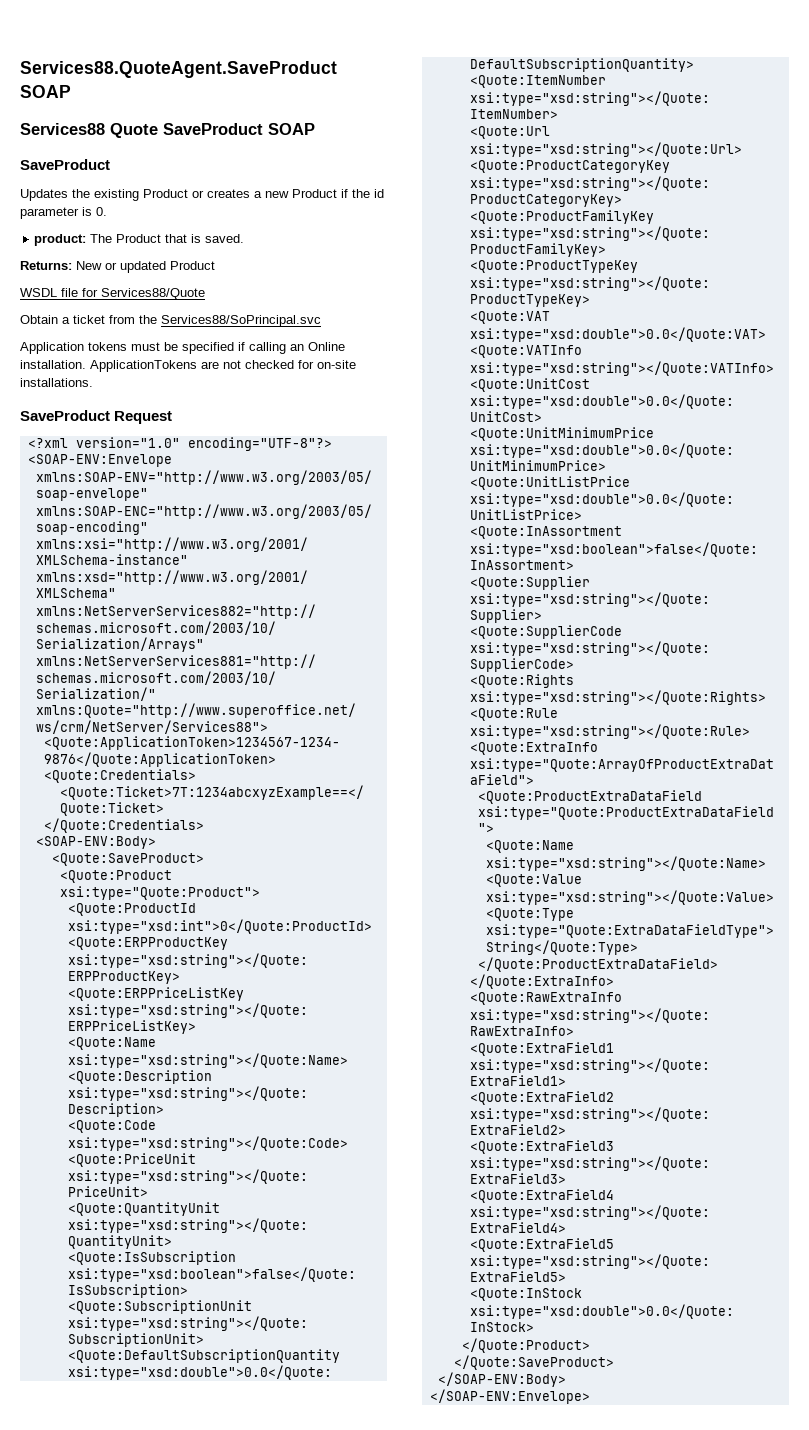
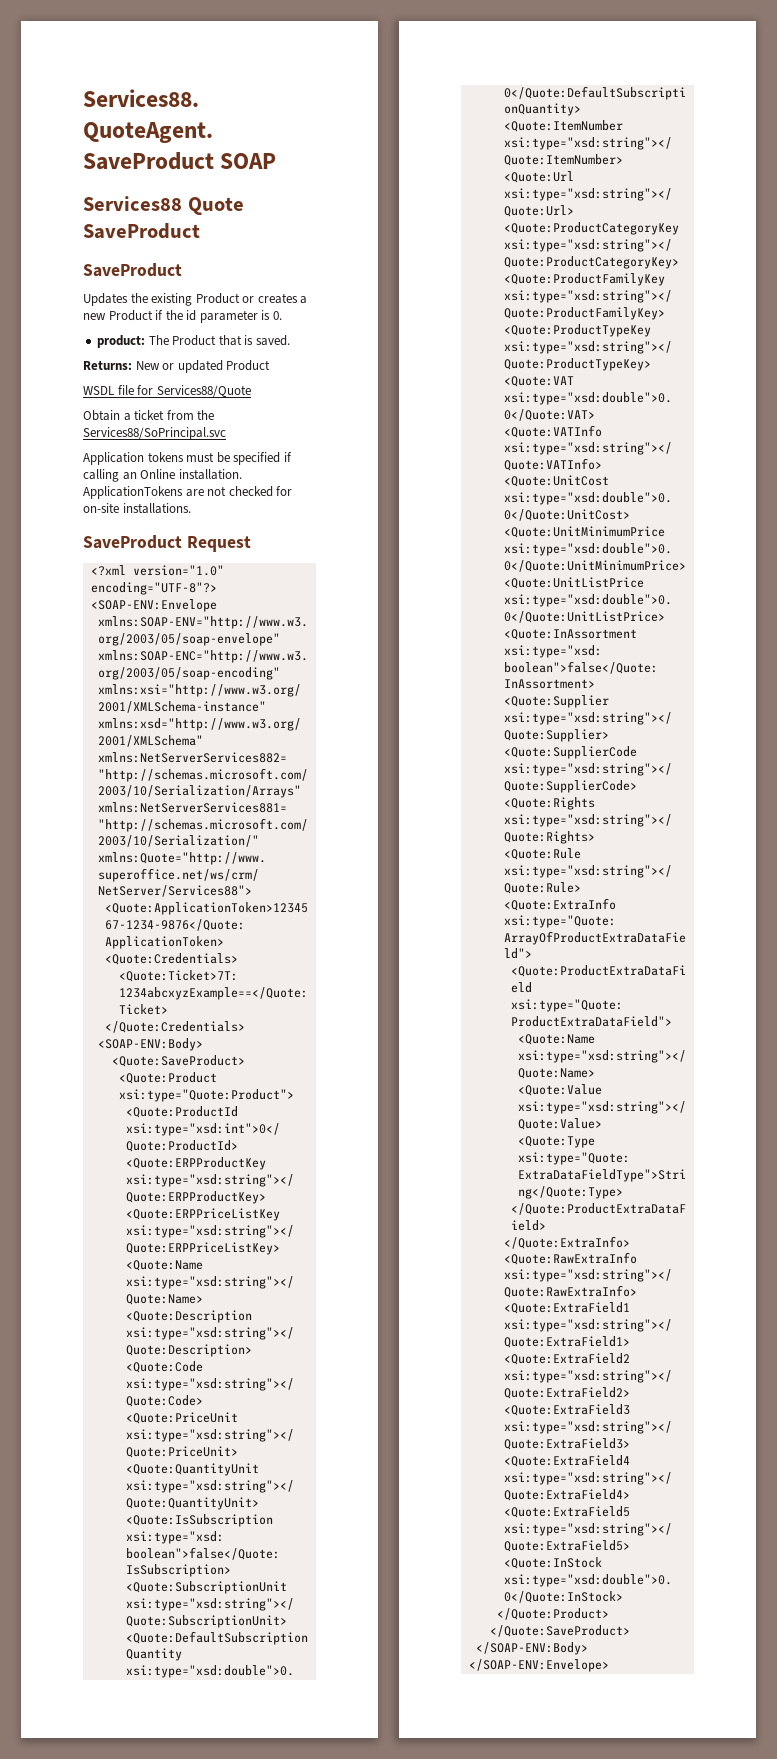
- Services88 Quote SaveProduct SOAP
+ Services88 Quote SaveProduct

